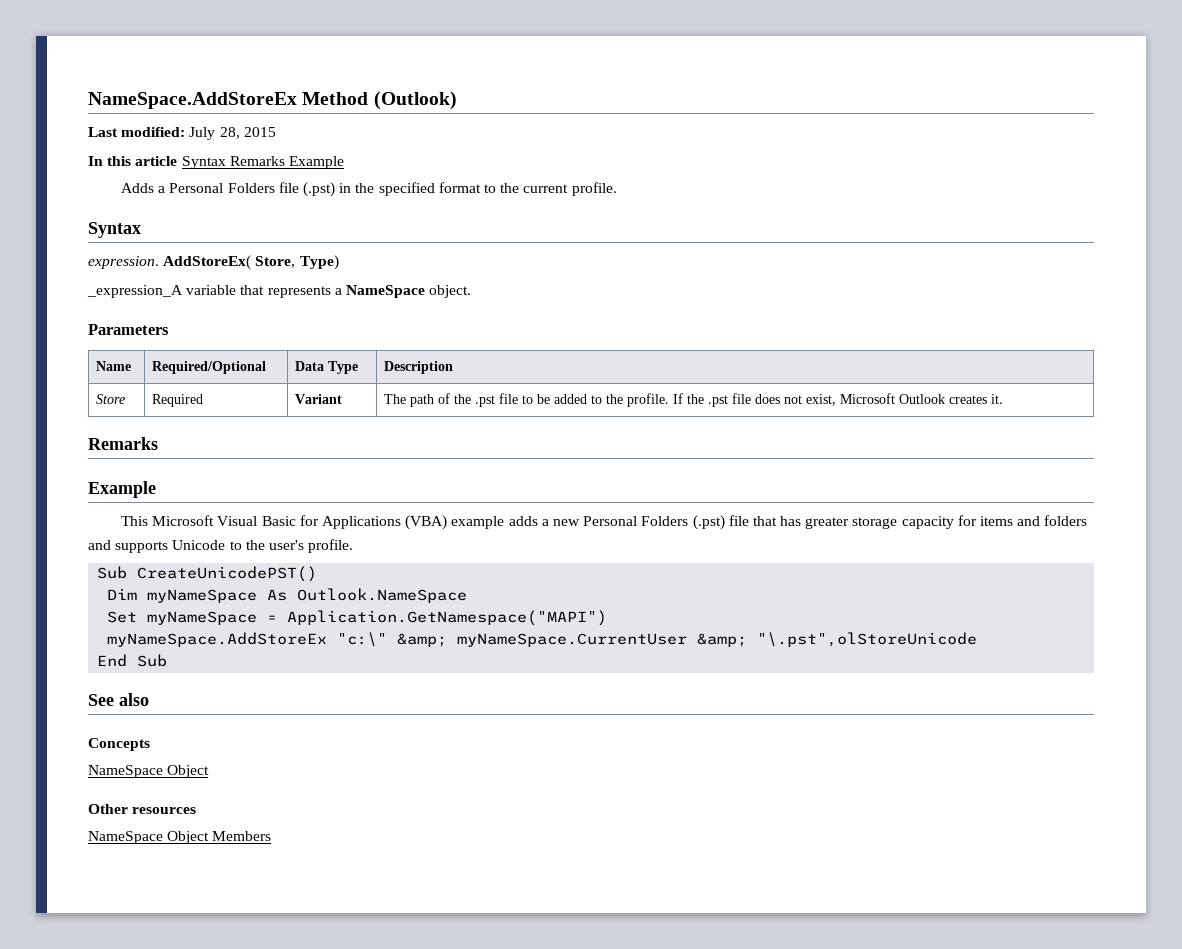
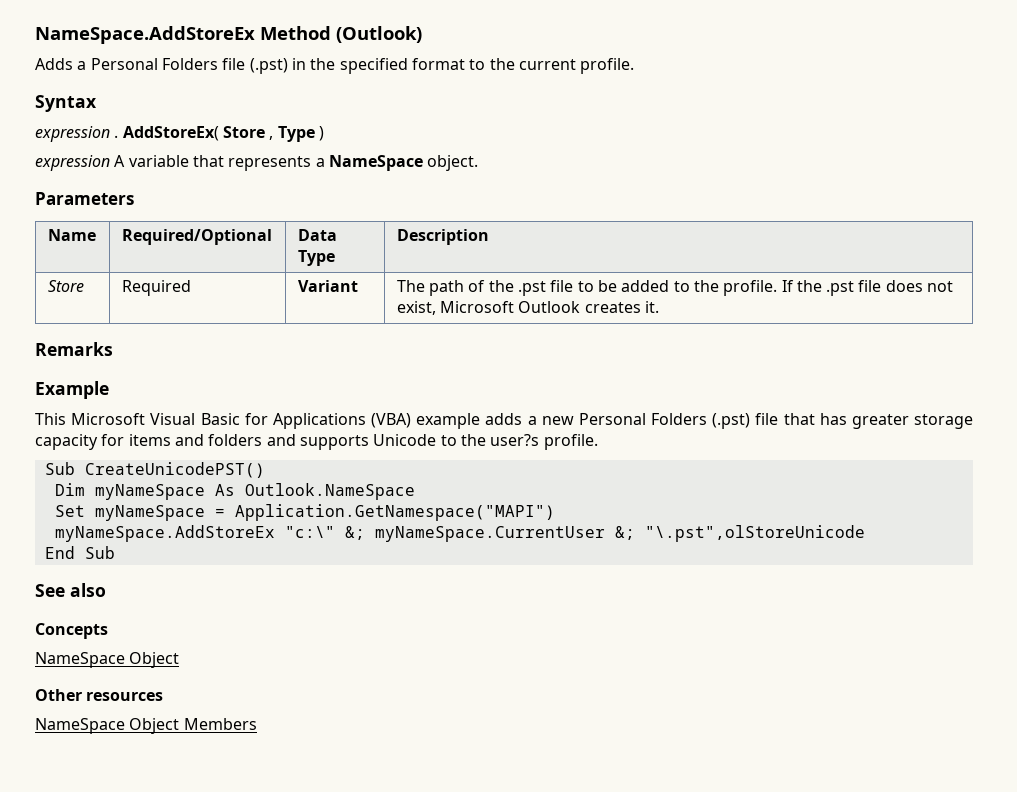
- Last modified: July 28, 2015
- In this article Syntax Remarks Example
- expression. AddStoreEx( Store, Type)
- _expression_A variable that represents a NameSpace object.
+ expression . AddStoreEx( Store , Type )
+ expression A variable that represents a NameSpace object.
- This Microsoft Visual Basic for Applications (VBA) example adds a new Personal Folders (.pst) file that has greater storage capacity for items and folders and supports Unicode to the user's profile.
+ This Microsoft Visual Basic for Applications (VBA) example adds a new Personal Folders (.pst) file that has greater storage capacity for items and folders and supports Unicode to the user?s profile.
- myNameSpace.AddStoreEx "c:\" &amp; myNameSpace.CurrentUser &amp; "\.pst",olStoreUnicode
+ myNameSpace.AddStoreEx "c:\" &; myNameSpace.CurrentUser &; "\.pst",olStoreUnicode

